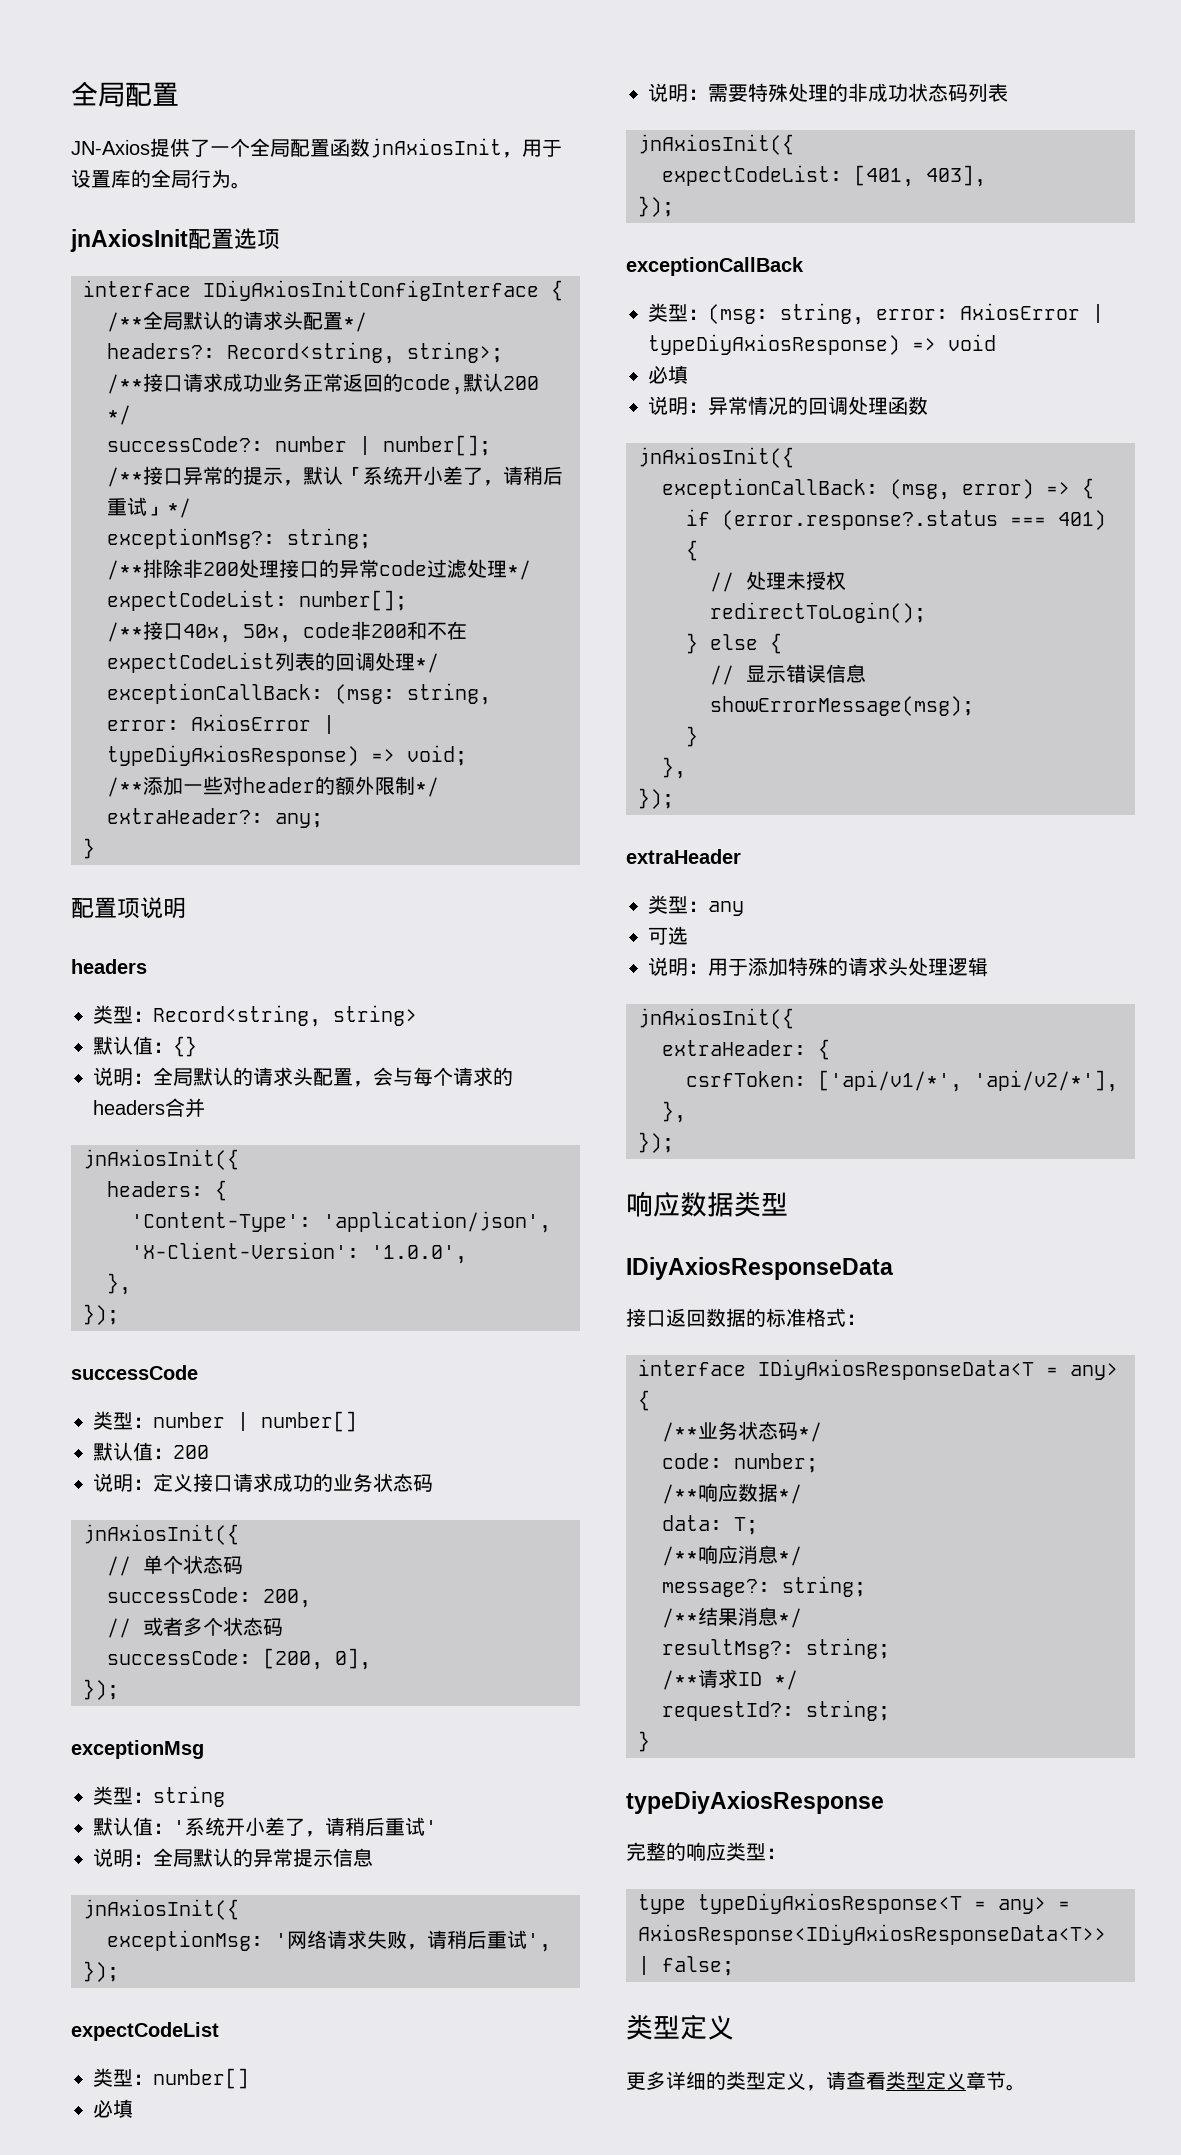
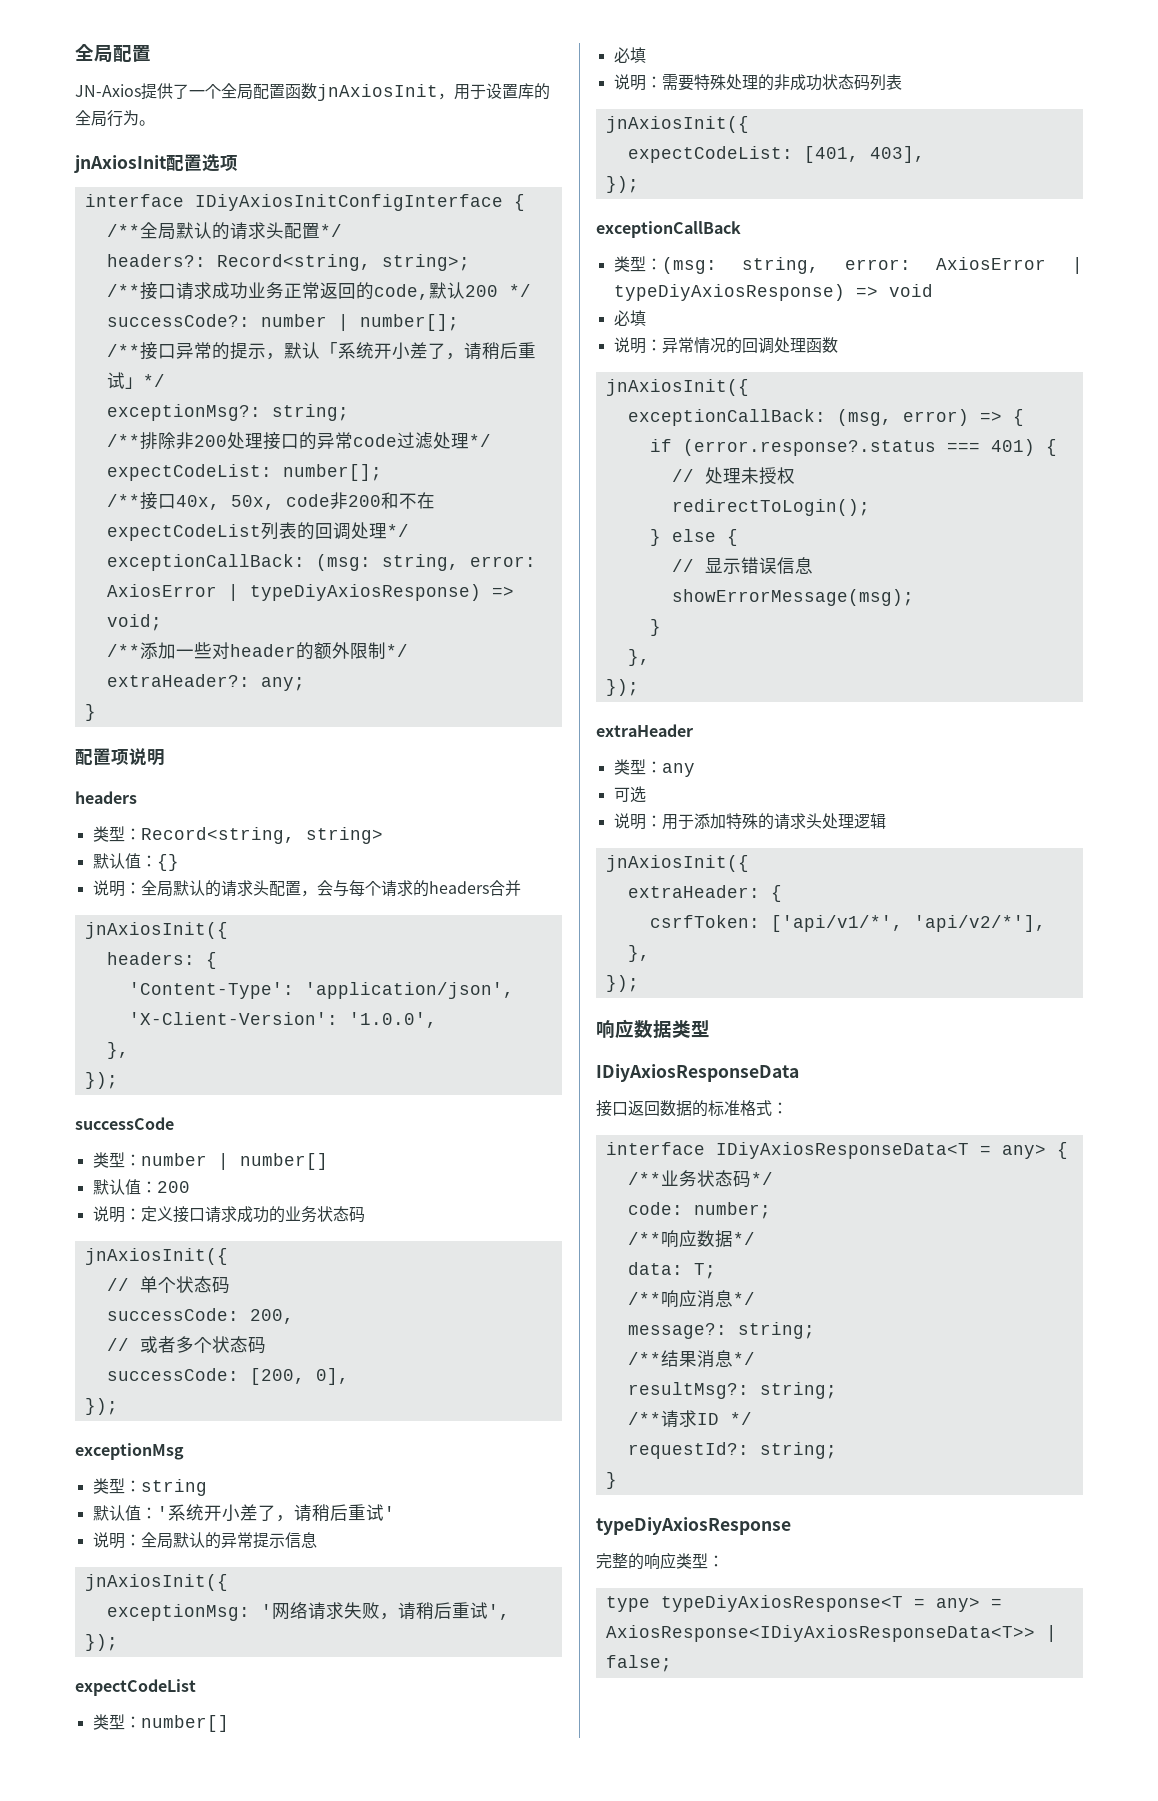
  type typeDiyAxiosResponse<T = any> = AxiosResponse<IDiyAxiosResponseData<T>> | false;
- 类型定义
- 更多详细的类型定义，请查看类型定义章节。

